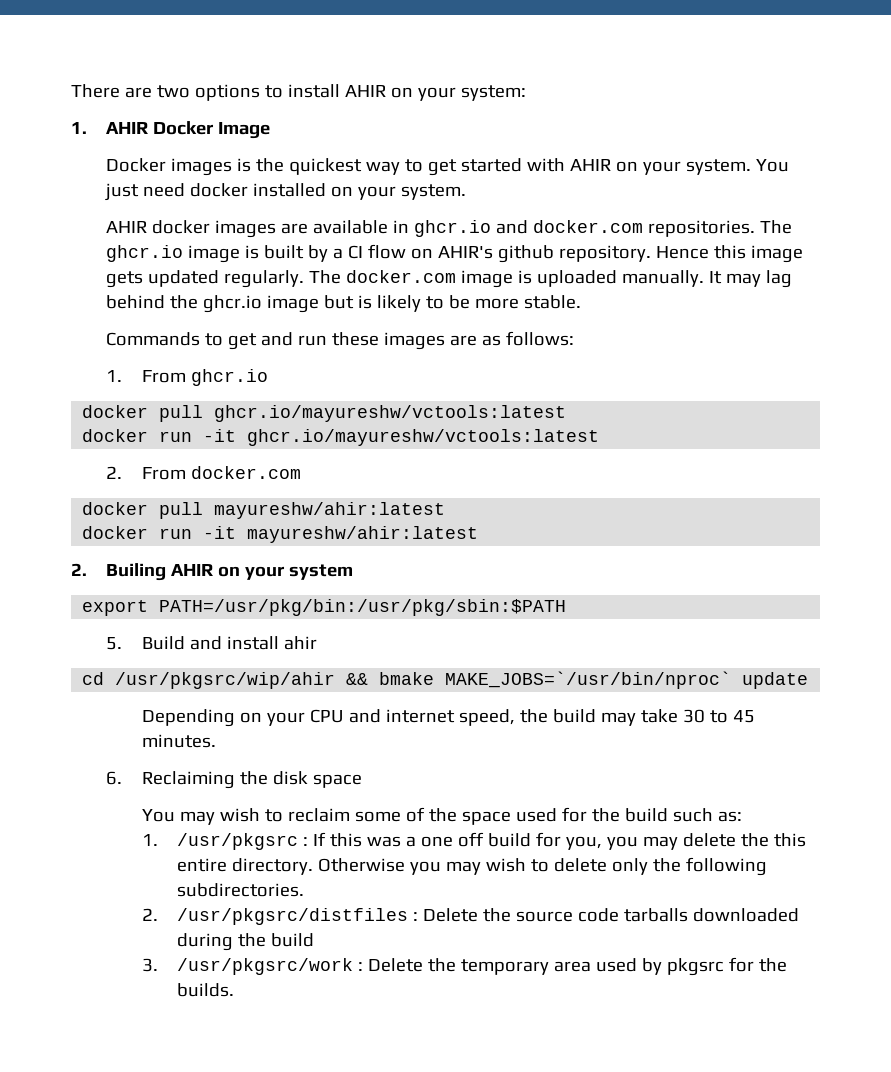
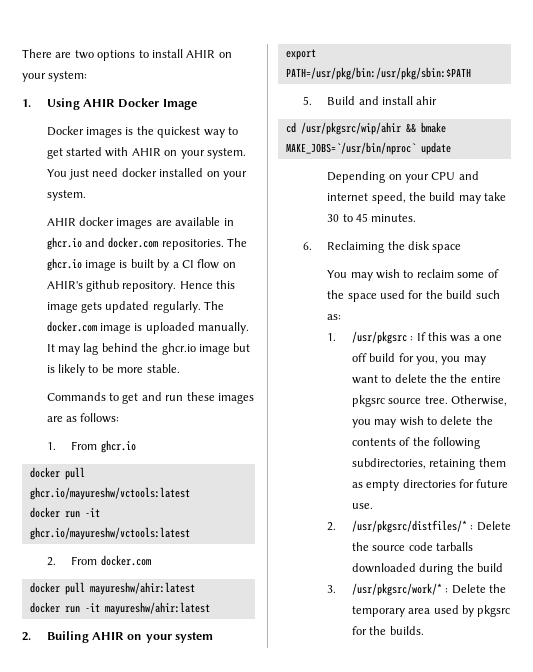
- 1. AHIR Docker Image
+ 1. Using AHIR Docker Image
- 1. /usr/pkgsrc : If this was a one off build for you, you may delete the this entire directory. Otherwise you may wish to delete only the following subdirectories.
- 2. /usr/pkgsrc/distfiles : Delete the source code tarballs downloaded during the build
+ 1. /usr/pkgsrc : If this was a one off build for you, you may want to delete the the entire pkgsrc source tree. Otherwise, you may wish to delete the contents of the following subdirectories, retaining them as empty directories for future use.
+ 2. /usr/pkgsrc/distfiles/* : Delete the source code tarballs downloaded during the build
- 3. /usr/pkgsrc/work : Delete the temporary area used by pkgsrc for the builds.
+ 3. /usr/pkgsrc/work/* : Delete the temporary area used by pkgsrc for the builds.

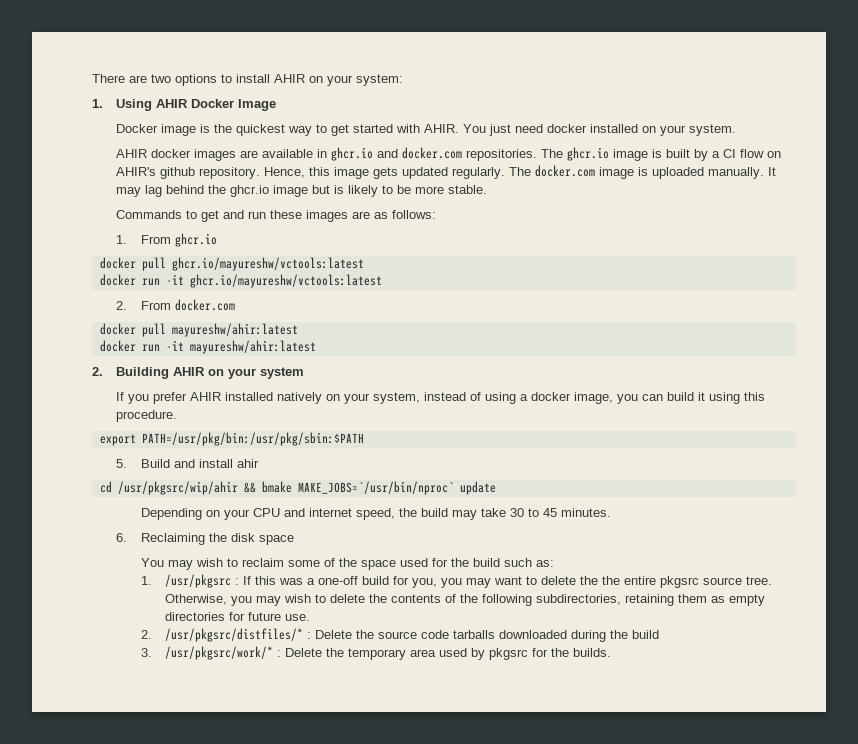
- Docker images is the quickest way to get started with AHIR on your system.
+ Docker image is the quickest way to get started with AHIR.
- Hence this image gets updated regularly.
+ Hence, this image gets updated regularly.
- 2. Builing AHIR on your system
+ 2. Building AHIR on your system
+ If you prefer AHIR installed natively on your system, instead of using a docker image, you can build it using this procedure.
- 1. /usr/pkgsrc : If this was a one off build for you, you may want to delete the the entire pkgsrc source tree.
+ 1. /usr/pkgsrc : If this was a one-off build for you, you may want to delete the the entire pkgsrc source tree.

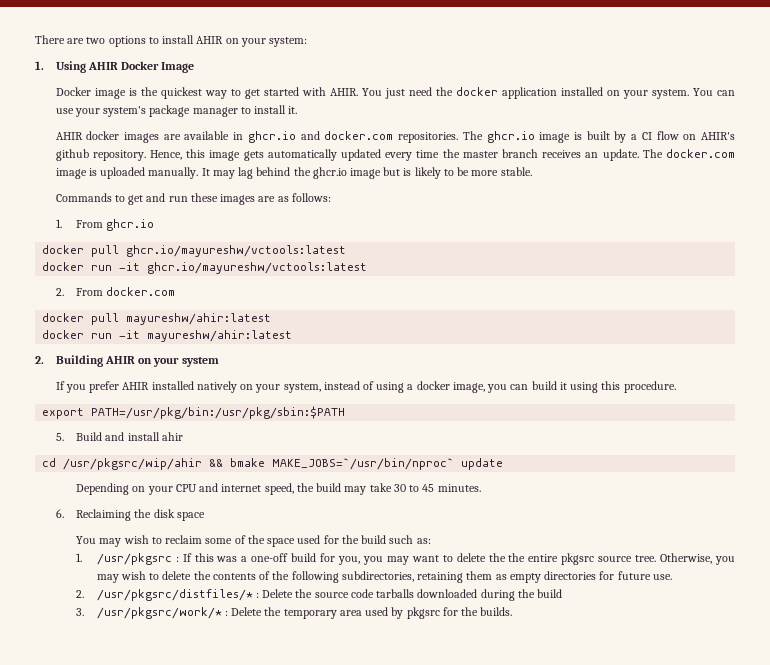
- You just need docker installed on your system.
+ You just need the docker application installed on your system. You can use your system's package manager to install it.
- Hence, this image gets updated regularly.
+ Hence, this image gets automatically updated every time the master branch receives an update.

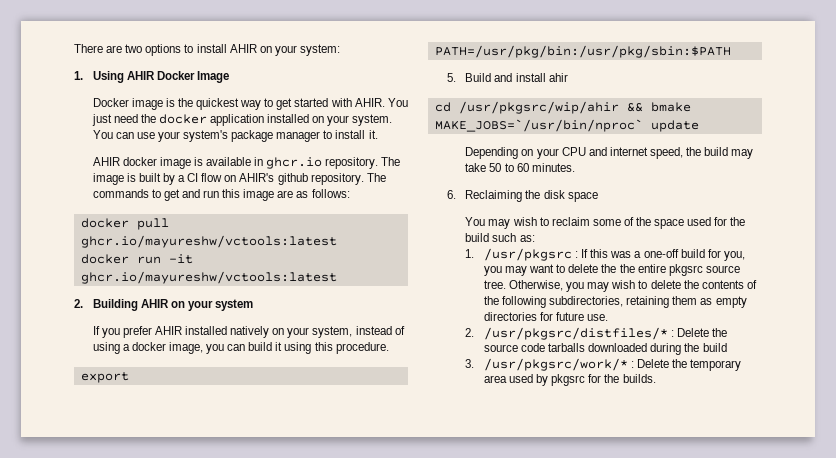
- AHIR docker images are available in ghcr.io and docker.com repositories. The ghcr.io image is built by a CI flow on AHIR's github repository.
+ AHIR docker image is available in ghcr.io repository. The image is built by a CI flow on AHIR's github repository.
- Hence, this image gets automatically updated every time the master branch receives an update. The docker.com image is uploaded manually. It may lag behind the ghcr.io image but is likely to be more stable.
- Commands to get and run these images are as follows:
+ The commands to get and run this image are as follows:
- 1. From ghcr.io
- 2. From docker.com
- docker pull mayureshw/ahir:latest
- docker run -it mayureshw/ahir:latest
- Depending on your CPU and internet speed, the build may take 30 to 45 minutes.
+ Depending on your CPU and internet speed, the build may take 50 to 60 minutes.

